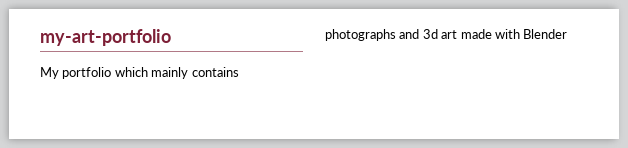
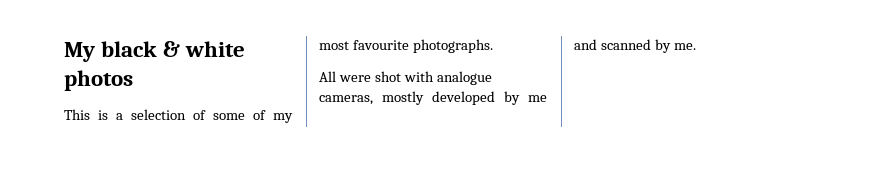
- my-art-portfolio
- My portfolio which mainly contains photographs and 3d art made with Blender
+ My black & white photos
+ This is a selection of some of my most favourite photographs.
+ All were shot with analogue cameras, mostly developed by me and scanned by me.

